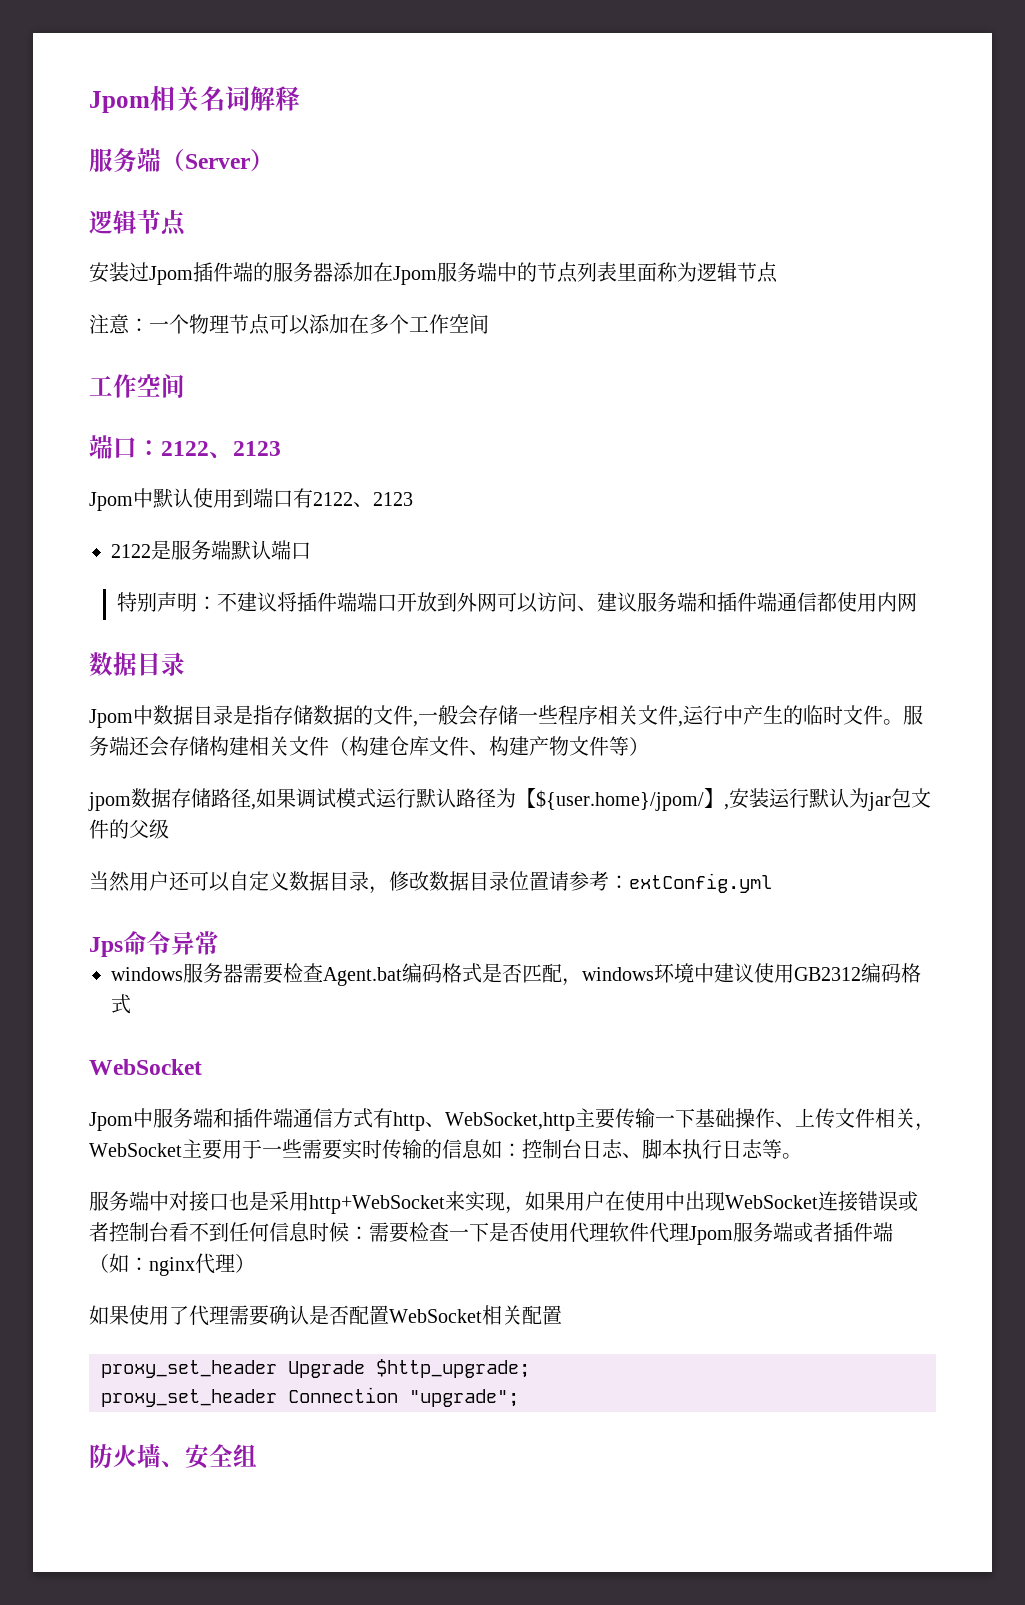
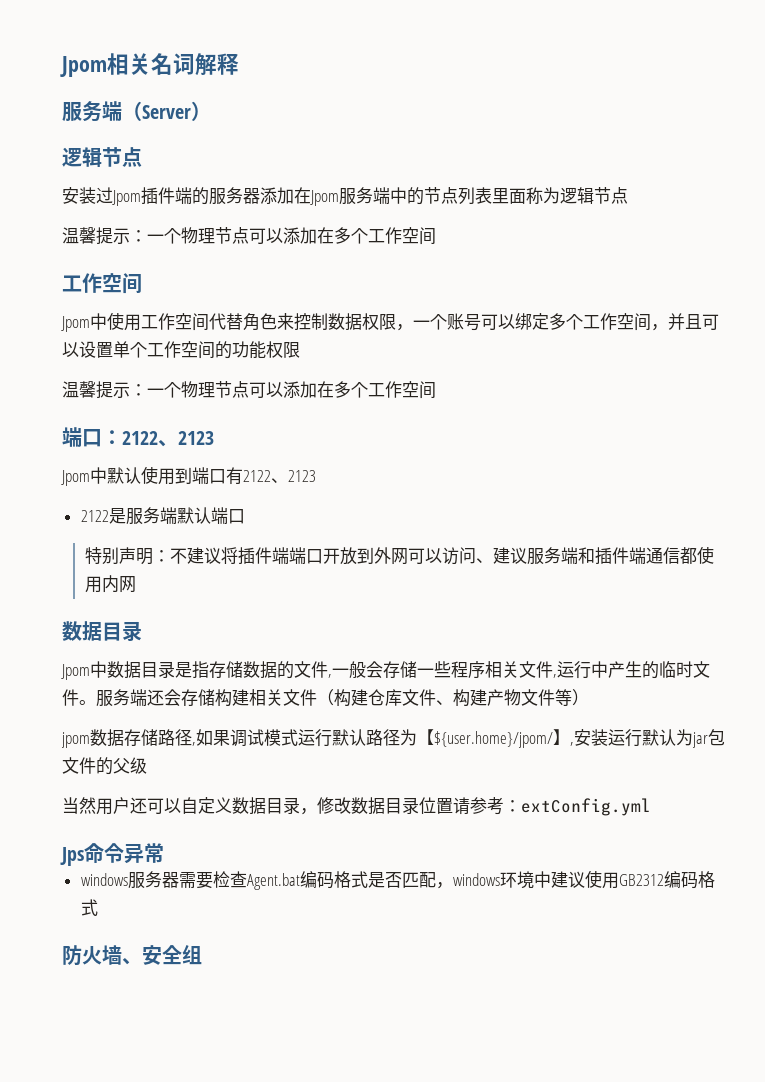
  安装过Jpom插件端的服务器添加在Jpom服务端中的节点列表里面称为逻辑节点
- 注意：一个物理节点可以添加在多个工作空间
+ 温馨提示：一个物理节点可以添加在多个工作空间
+ Jpom中使用工作空间代替角色来控制数据权限，一个账号可以绑定多个工作空间，并且可以设置单个工作空间的功能权限
+ 温馨提示：一个物理节点可以添加在多个工作空间
  windows服务器需要检查Agent.bat编码格式是否匹配，windows环境中建议使用GB2312编码格式
- WebSocket
- Jpom中服务端和插件端通信方式有http、WebSocket,http主要传输一下基础操作、上传文件相关，WebSocket主要用于一些需要实时传输的信息如：控制台日志、脚本执行日志等。
- 服务端中对接口也是采用http+WebSocket来实现，如果用户在使用中出现WebSocket连接错误或者控制台看不到任何信息时候：需要检查一下是否使用代理软件代理Jpom服务端或者插件端（如：nginx代理）
- 如果使用了代理需要确认是否配置WebSocket相关配置
- proxy_set_header Upgrade $http_upgrade;
- proxy_set_header Connection "upgrade";

